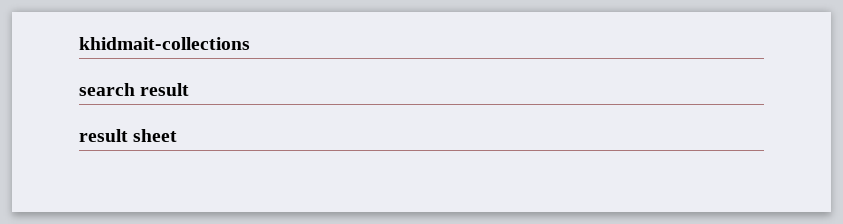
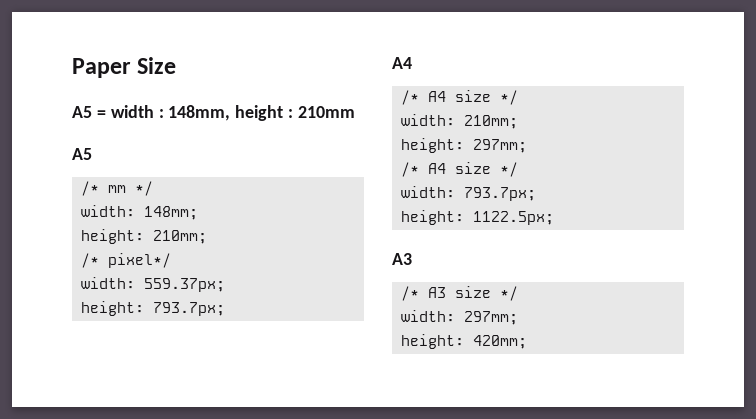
- khidmait-collections
- search result
- result sheet
+ Paper Size
+ A5 = width : 148mm, height : 210mm
+ A5
+ /* mm */
+ width: 148mm;
+ height: 210mm;
+ /* pixel*/
+ width: 559.37px;
+ height: 793.7px;
+ A4
+ /* A4 size */
+ width: 210mm;
+ height: 297mm;
+ /* A4 size */
+ width: 793.7px;
+ height: 1122.5px;
+ A3
+ /* A3 size */
+ width: 297mm;
+ height: 420mm;

